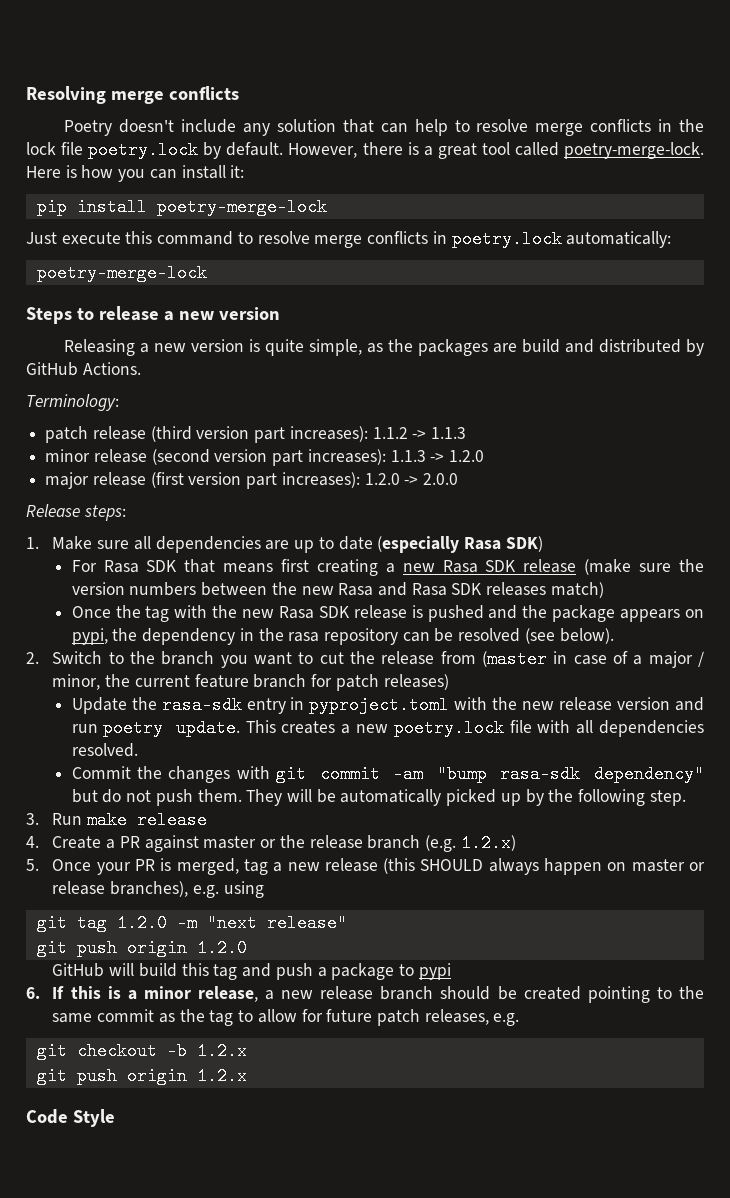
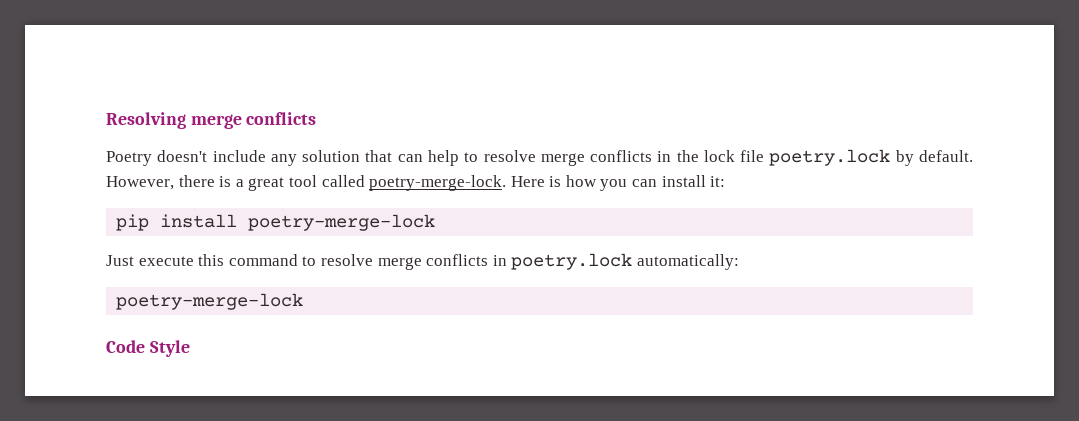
- Steps to release a new version
- Releasing a new version is quite simple, as the packages are build and distributed by GitHub Actions.
- Terminology:
- patch release (third version part increases): 1.1.2 -> 1.1.3
- minor release (second version part increases): 1.1.3 -> 1.2.0
- major release (first version part increases): 1.2.0 -> 2.0.0
- Release steps:
- 1. Make sure all dependencies are up to date (especially Rasa SDK)
- For Rasa SDK that means first creating a new Rasa SDK release (make sure the version numbers between the new Rasa and Rasa SDK releases match)
- Once the tag with the new Rasa SDK release is pushed and the package appears on pypi, the dependency in the rasa repository can be resolved (see below).
- 2. Switch to the branch you want to cut the release from (master in case of a major / minor, the current feature branch for patch releases)
- Update the rasa-sdk entry in pyproject.toml with the new release version and run poetry update. This creates a new poetry.lock file with all dependencies resolved.
- Commit the changes with git commit -am "bump rasa-sdk dependency" but do not push them. They will be automatically picked up by the following step.
- 3. Run make release
- 4. Create a PR against master or the release branch (e.g. 1.2.x)
- 5. Once your PR is merged, tag a new release (this SHOULD always happen on master or release branches), e.g. using
- git tag 1.2.0 -m "next release"
- git push origin 1.2.0
- GitHub will build this tag and push a package to pypi
- 6. If this is a minor release, a new release branch should be created pointing to the same commit as the tag to allow for future patch releases, e.g.
- git checkout -b 1.2.x
- git push origin 1.2.x

